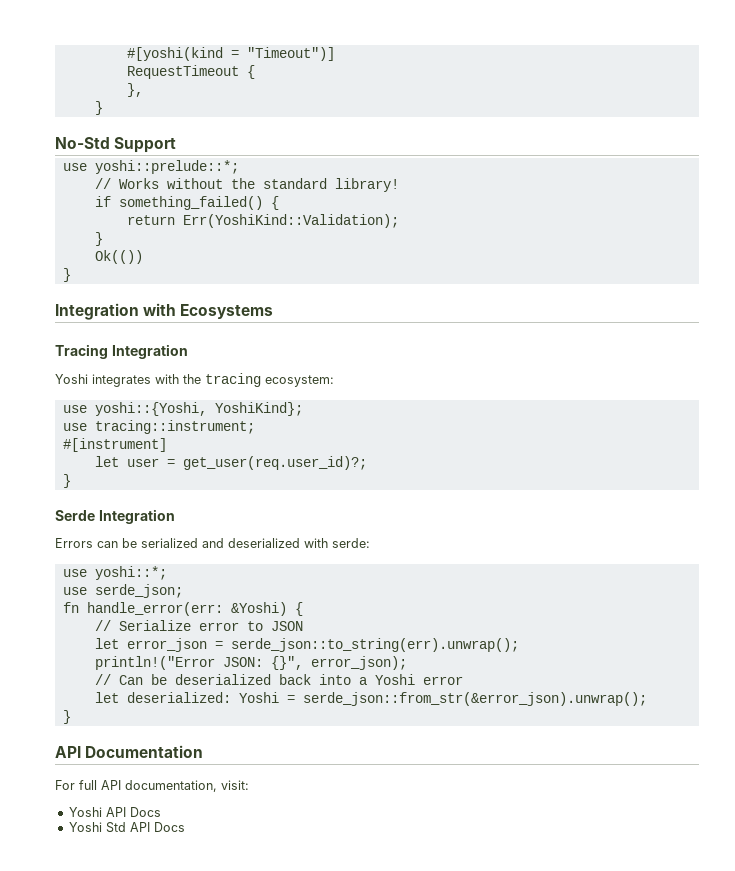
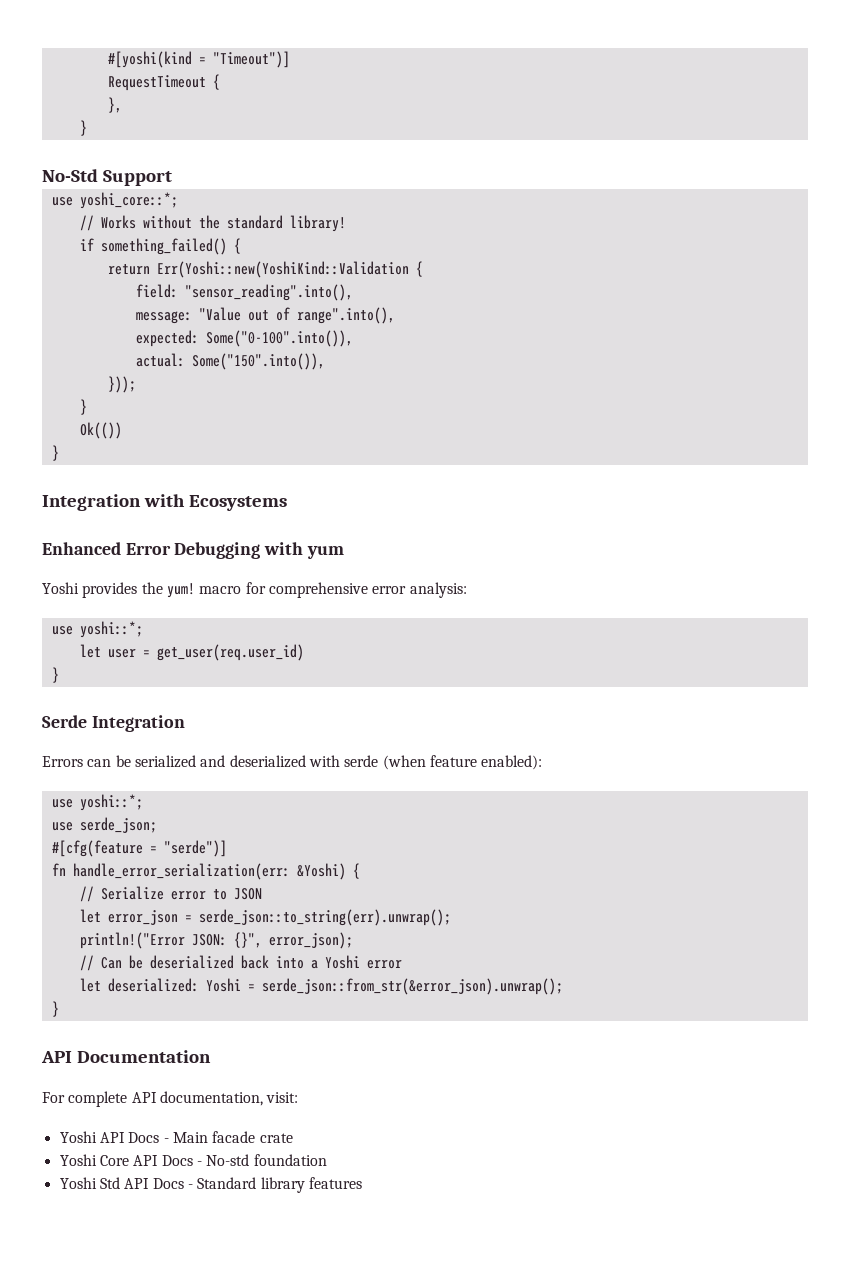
- use yoshi::prelude::*;
+ use yoshi_core::*;
- return Err(YoshiKind::Validation);
+ return Err(Yoshi::new(YoshiKind::Validation {
+ field: "sensor_reading".into(),
+ message: "Value out of range".into(),
+ expected: Some("0-100".into()),
+ actual: Some("150".into()),
+ }));
- Tracing Integration
- Yoshi integrates with the tracing ecosystem:
- use yoshi::{Yoshi, YoshiKind};
- use tracing::instrument;
- #[instrument]
+ Enhanced Error Debugging with yum
+ Yoshi provides the yum! macro for comprehensive error analysis:
+ use yoshi::*;
- let user = get_user(req.user_id)?;
+ let user = get_user(req.user_id)
- Errors can be serialized and deserialized with serde:
+ Errors can be serialized and deserialized with serde (when feature enabled):
+ #[cfg(feature = "serde")]
- fn handle_error(err: &Yoshi) {
+ fn handle_error_serialization(err: &Yoshi) {
- For full API documentation, visit:
+ For complete API documentation, visit:
- Yoshi API Docs
+ Yoshi API Docs - Main facade crate
+ Yoshi Core API Docs - No-std foundation
- Yoshi Std API Docs
+ Yoshi Std API Docs - Standard library features

